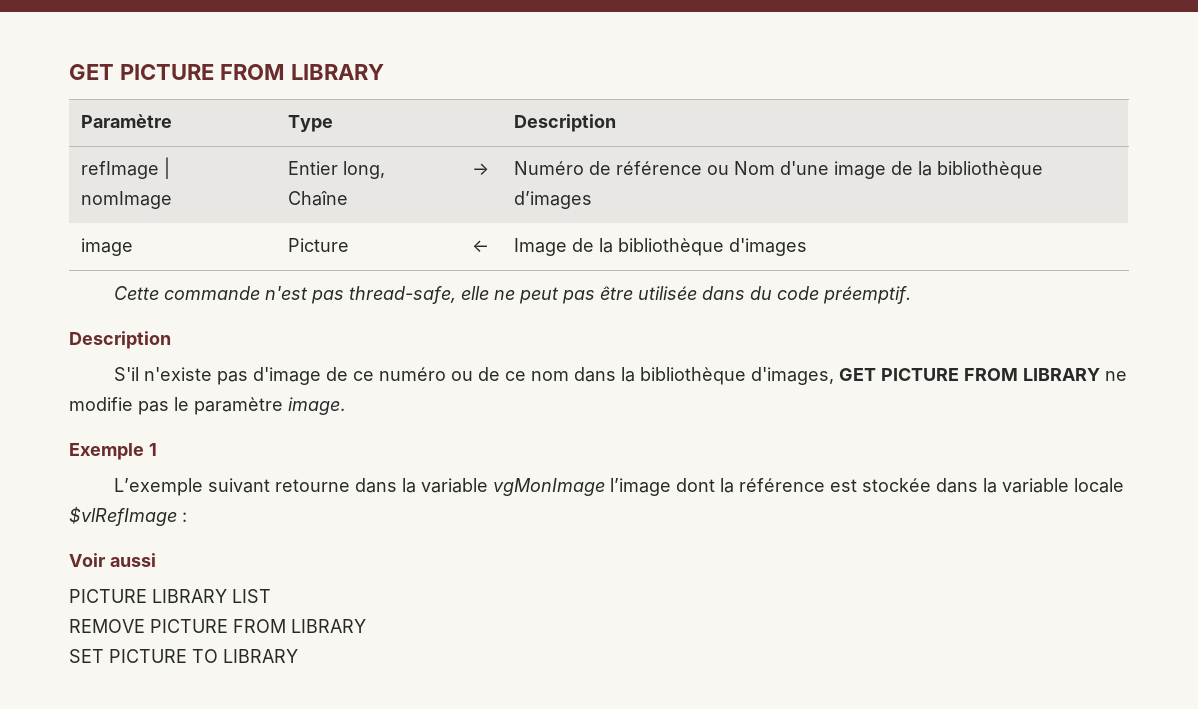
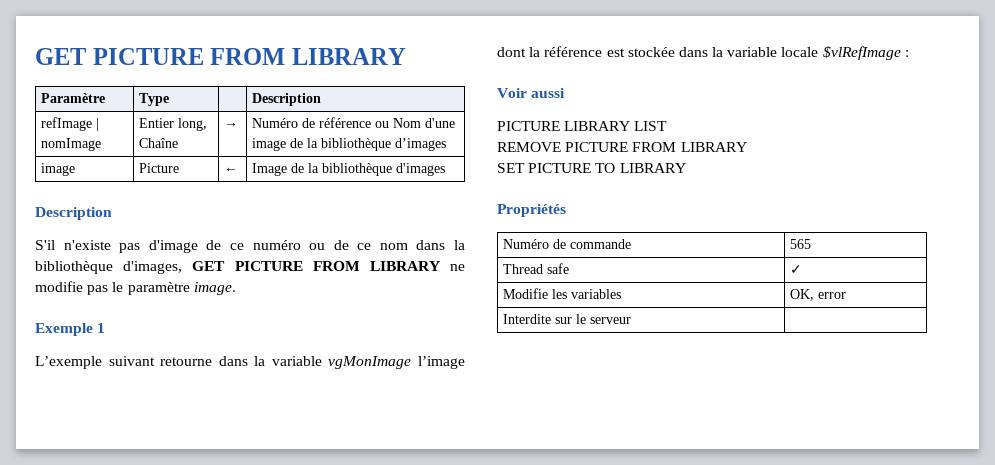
- Cette commande n'est pas thread-safe, elle ne peut pas être utilisée dans du code préemptif.
+ Propriétés
+ Numéro de commande | 565
+ Thread safe | ✓
+ Modifie les variables | OK, error
+ Interdite sur le serveur |

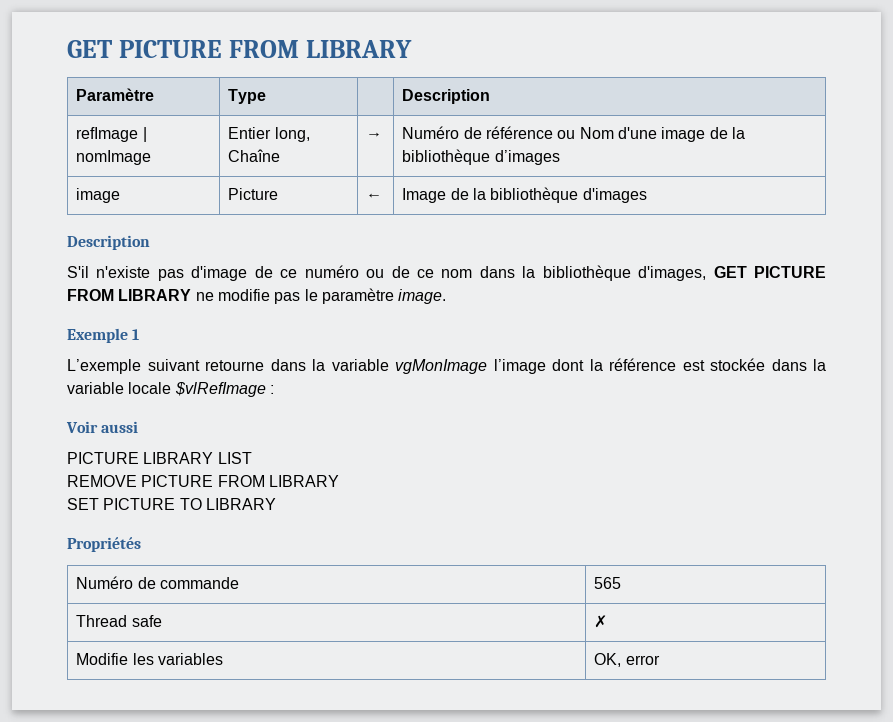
- Thread safe | ✓
+ Thread safe | ✗
- Interdite sur le serveur |

